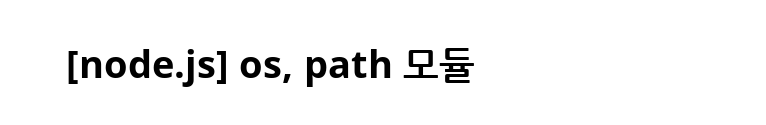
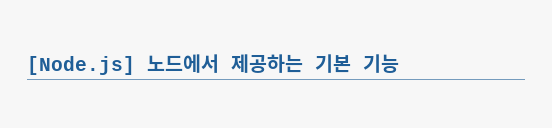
- [node.js] os, path 모듈
+ [Node.js] 노드에서 제공하는 기본 기능

